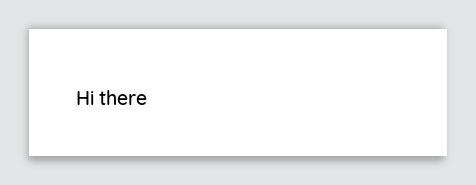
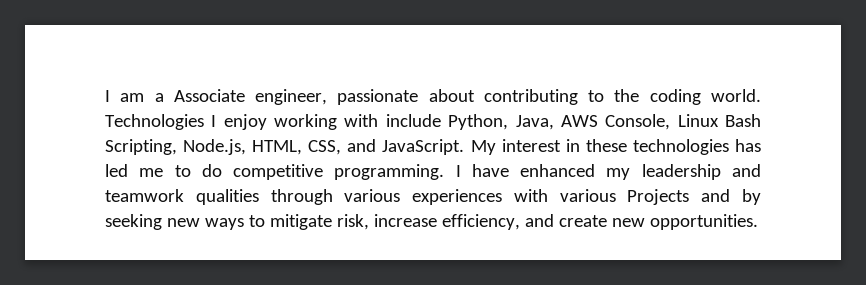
- Hi there
+ I am a Associate engineer, passionate about contributing to the coding world. Technologies I enjoy working with include Python, Java, AWS Console, Linux Bash Scripting, Node.js, HTML, CSS, and JavaScript. My interest in these technologies has led me to do competitive programming. I have enhanced my leadership and teamwork qualities through various experiences with various Projects and by seeking new ways to mitigate risk, increase efficiency, and create new opportunities.

